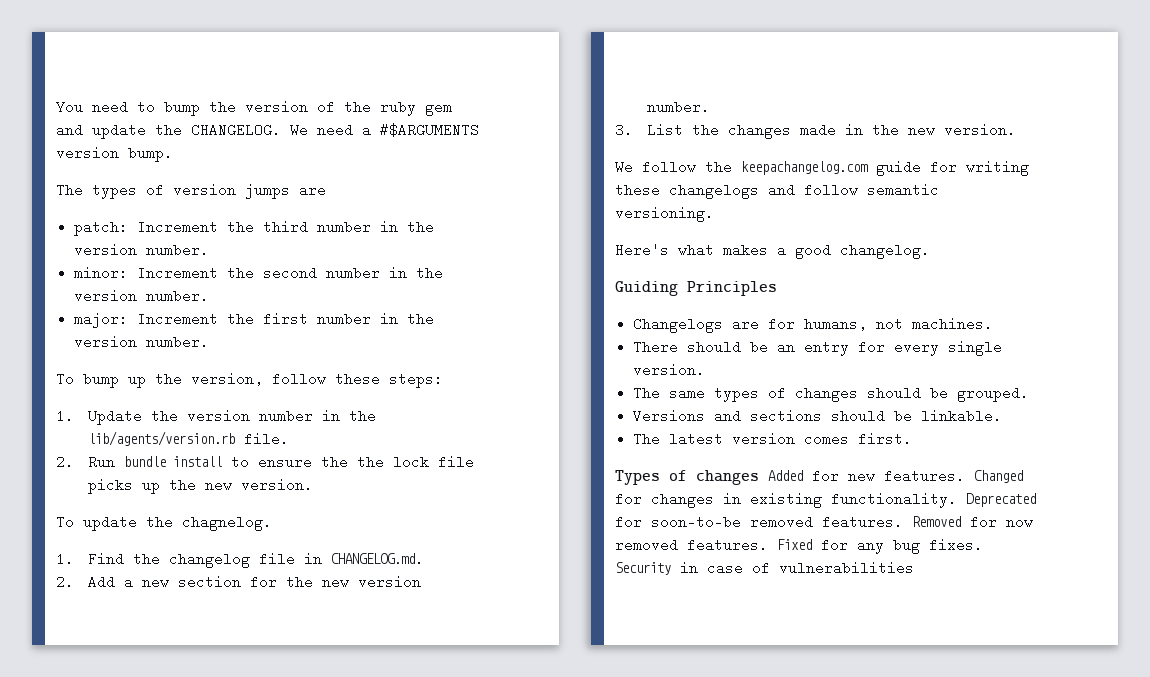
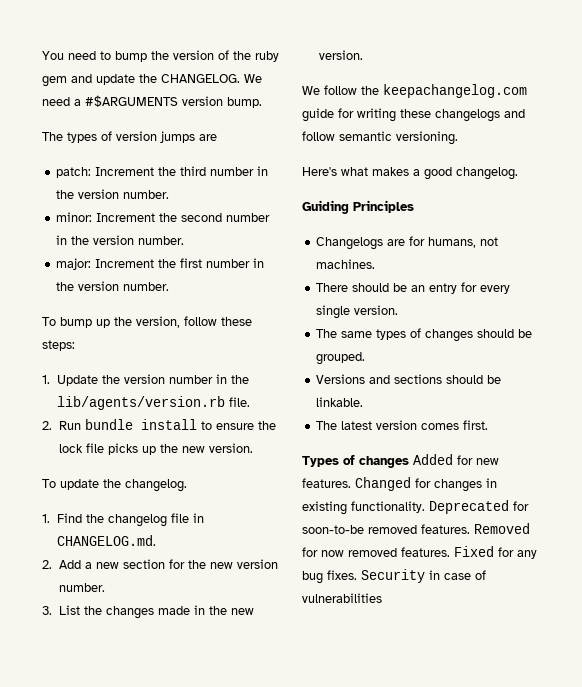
- 2. Run bundle install to ensure the the lock file picks up the new version.
+ 2. Run bundle install to ensure the lock file picks up the new version.
- To update the chagnelog.
+ To update the changelog.

